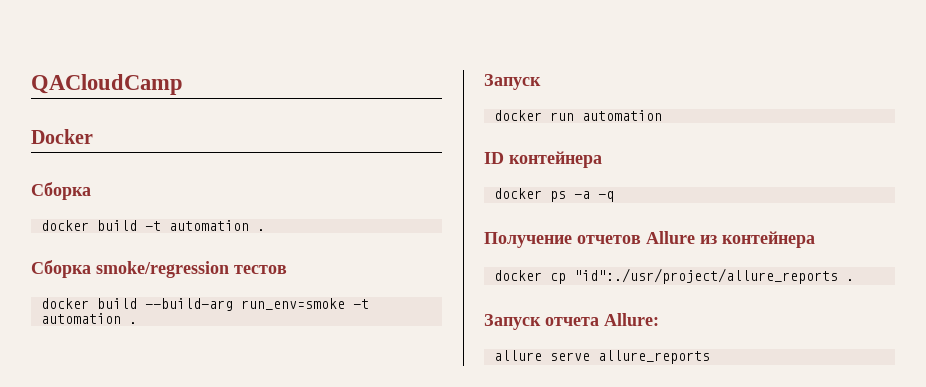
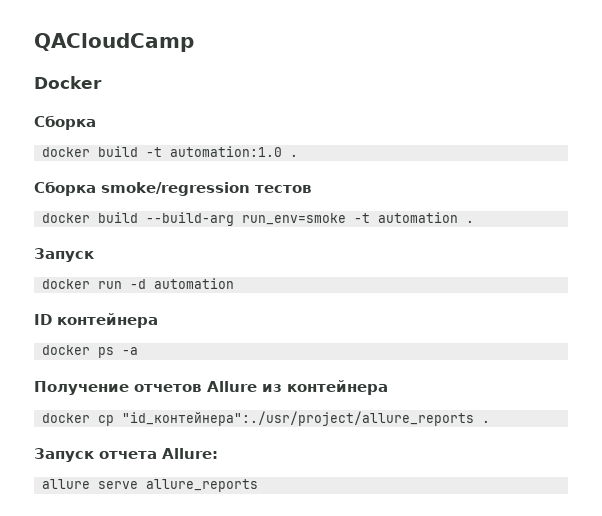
- docker build -t automation .
+ docker build -t automation:1.0 .
- docker run automation
+ docker run -d automation
- docker ps -a -q
+ docker ps -a
- docker cp "id":./usr/project/allure_reports .
+ docker cp "id_контейнера":./usr/project/allure_reports .

